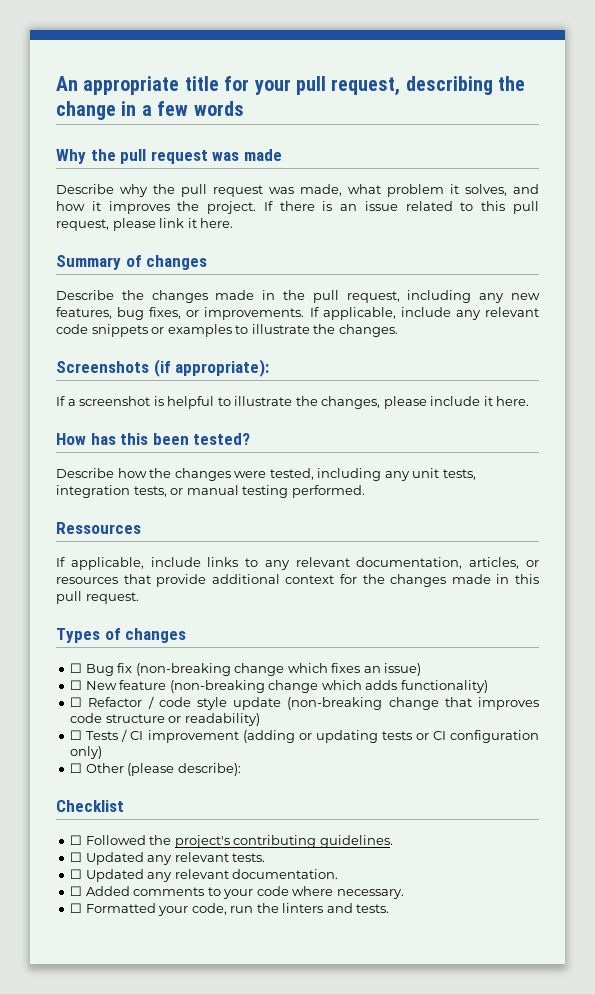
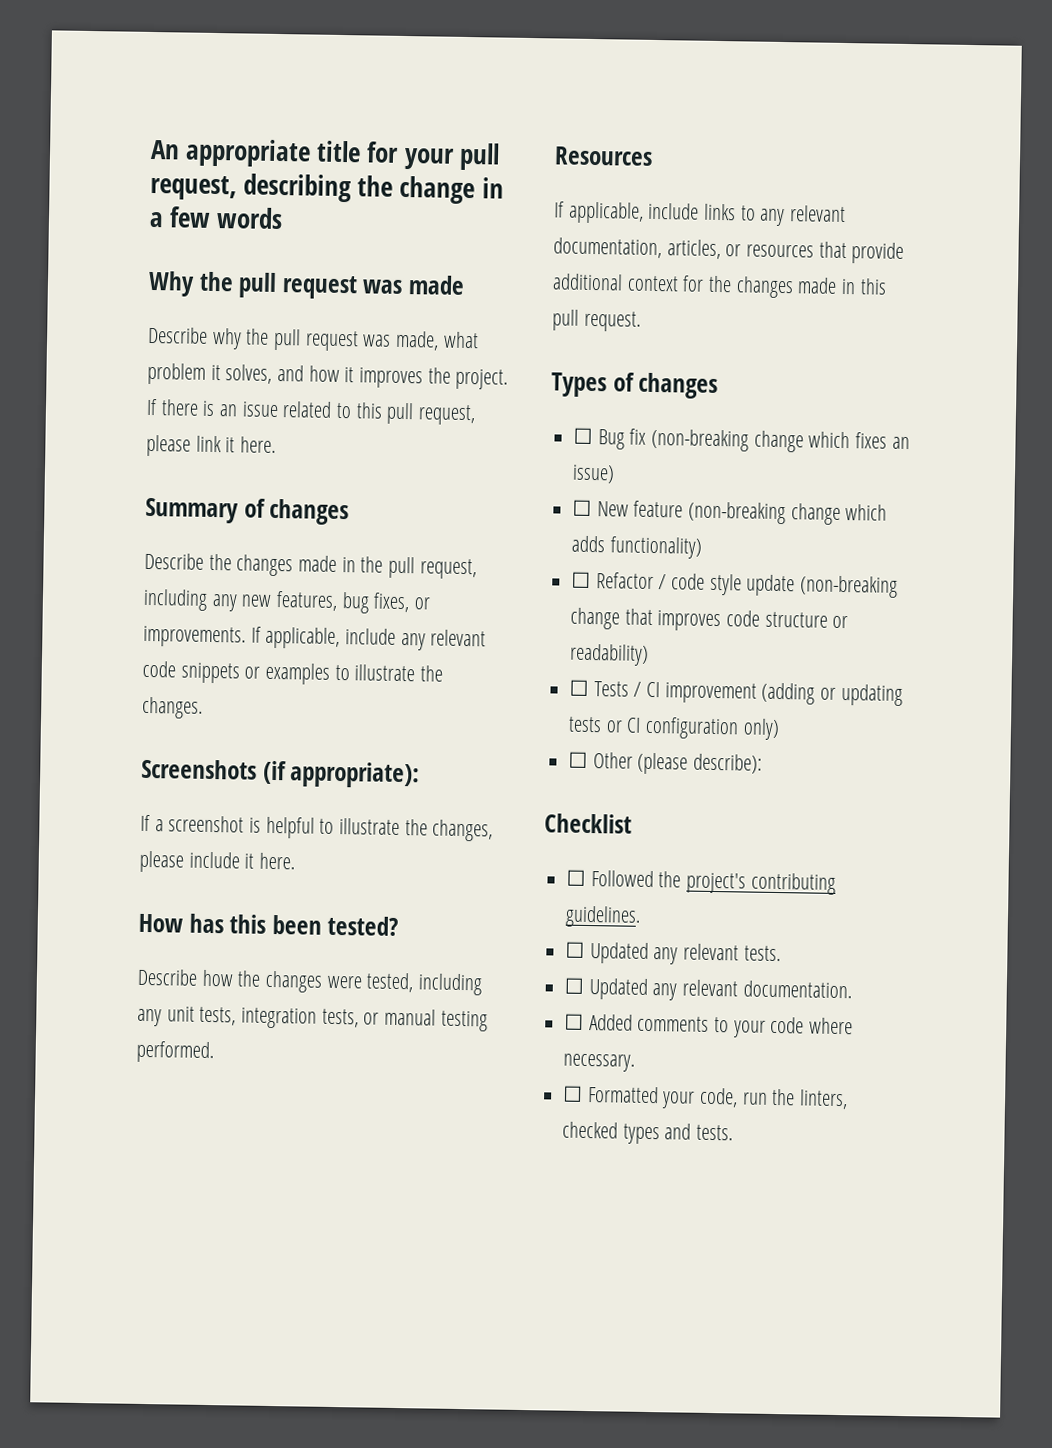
- Ressources
+ Resources
- ☐ Formatted your code, run the linters and tests.
+ ☐ Formatted your code, run the linters, checked types and tests.

